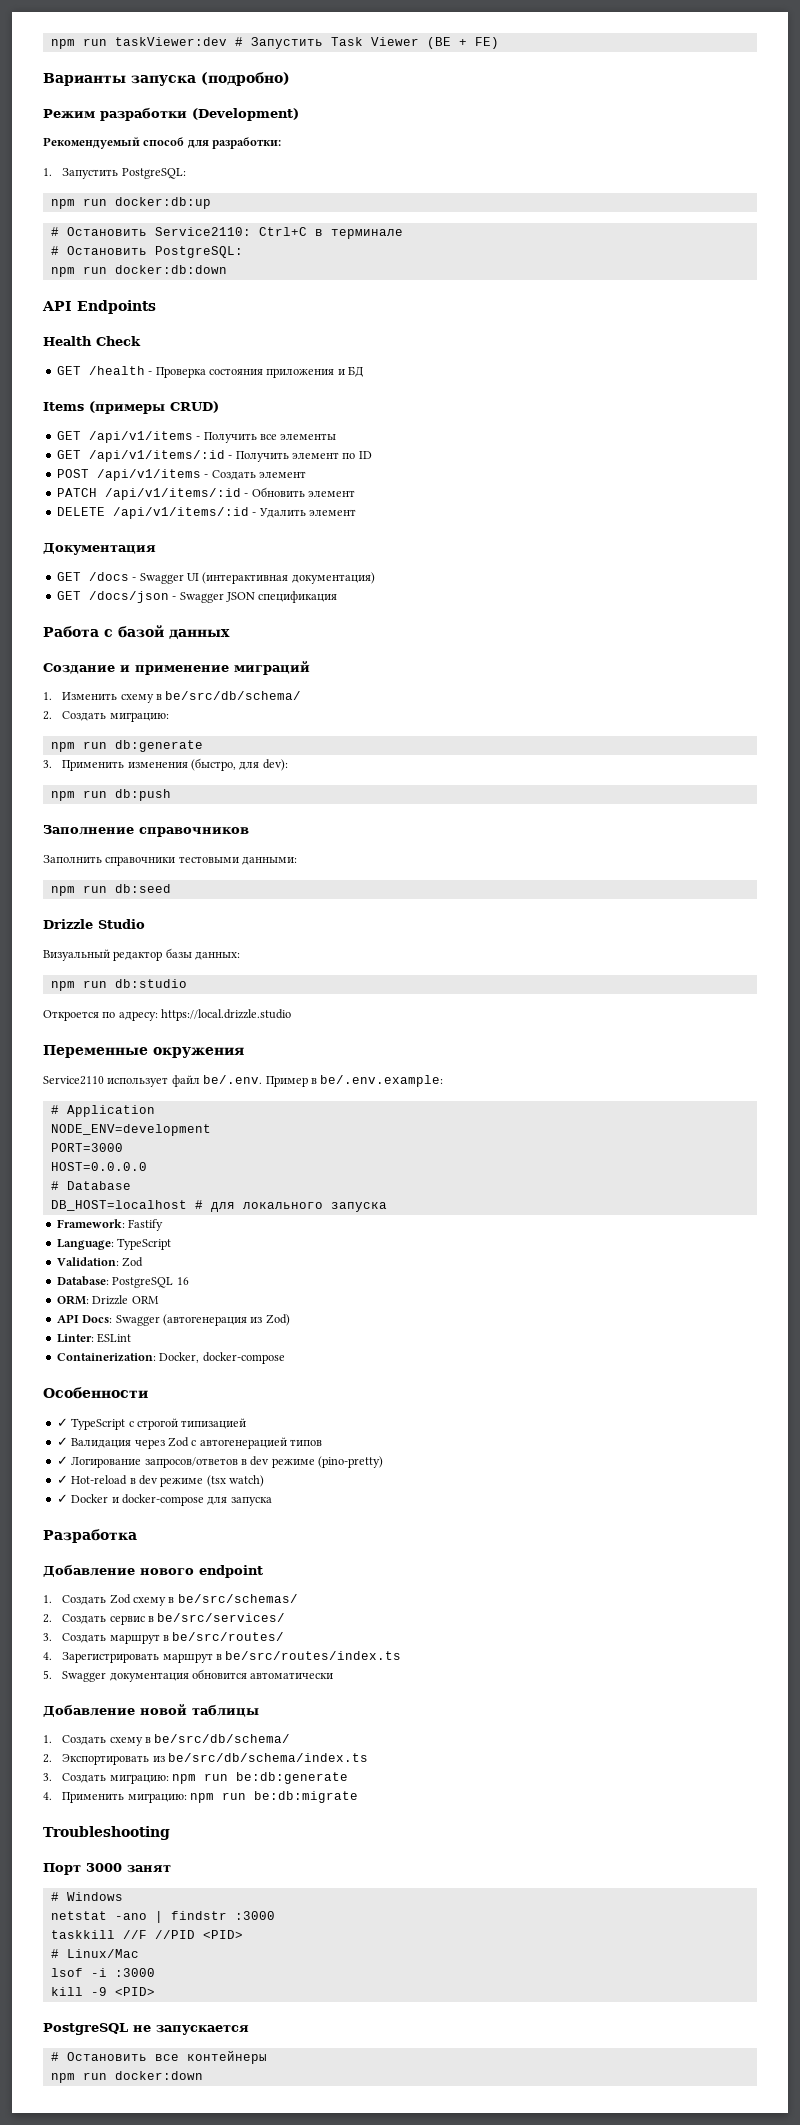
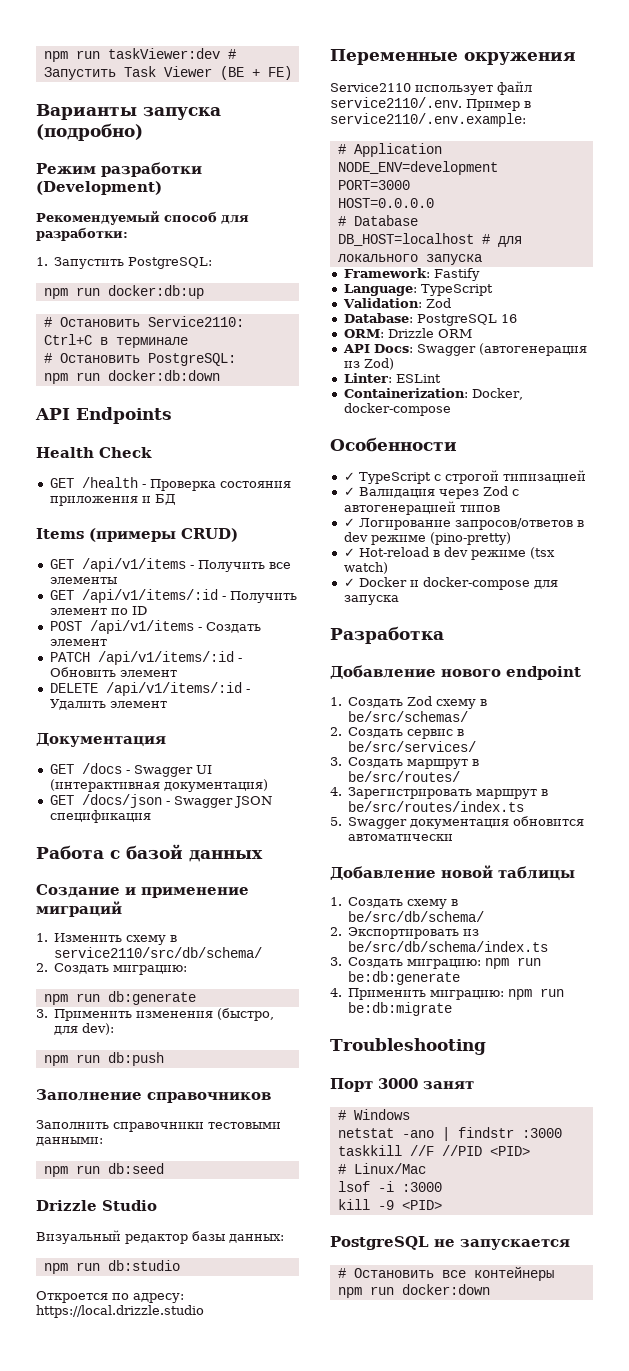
- 1. Изменить схему в be/src/db/schema/
+ 1. Изменить схему в service2110/src/db/schema/
- Service2110 использует файл be/.env. Пример в be/.env.example:
+ Service2110 использует файл service2110/.env. Пример в service2110/.env.example:

